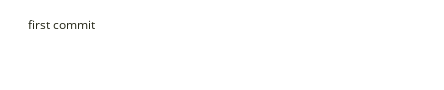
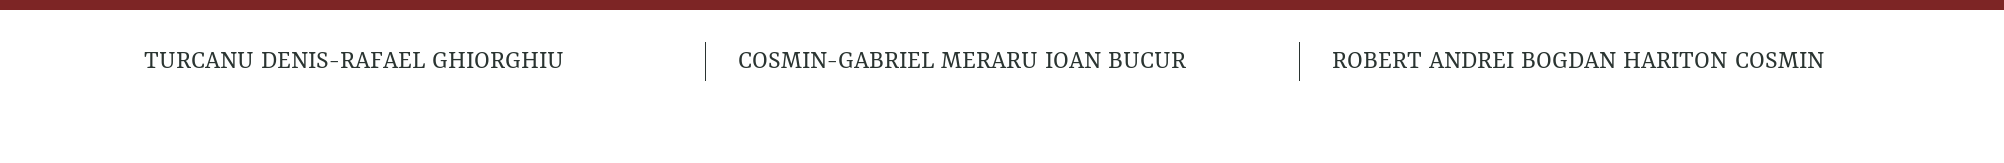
- first commit
+ TURCANU DENIS-RAFAEL GHIORGHIU COSMIN-GABRIEL MERARU IOAN BUCUR ROBERT ANDREI BOGDAN HARITON COSMIN

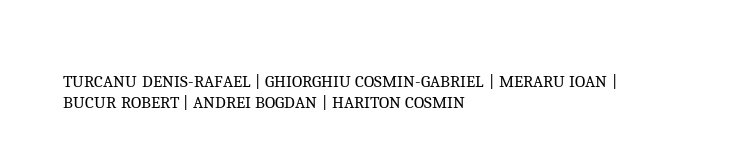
- TURCANU DENIS-RAFAEL GHIORGHIU COSMIN-GABRIEL MERARU IOAN BUCUR ROBERT ANDREI BOGDAN HARITON COSMIN
+ TURCANU DENIS-RAFAEL | GHIORGHIU COSMIN-GABRIEL | MERARU IOAN | BUCUR ROBERT | ANDREI BOGDAN | HARITON COSMIN

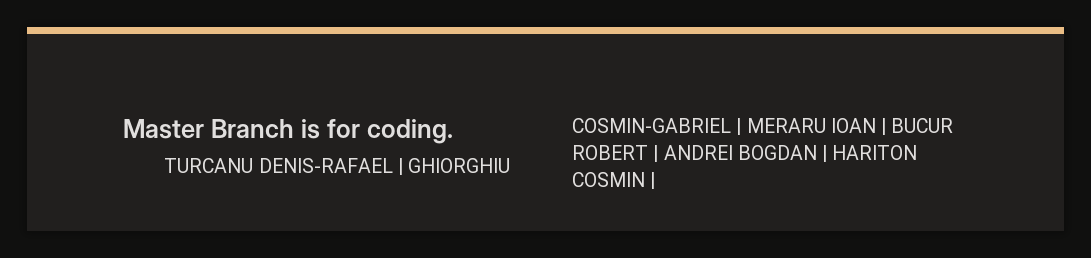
+ Master Branch is for coding.
- TURCANU DENIS-RAFAEL | GHIORGHIU COSMIN-GABRIEL | MERARU IOAN | BUCUR ROBERT | ANDREI BOGDAN | HARITON COSMIN
+ TURCANU DENIS-RAFAEL | GHIORGHIU COSMIN-GABRIEL | MERARU IOAN | BUCUR ROBERT | ANDREI BOGDAN | HARITON COSMIN |

